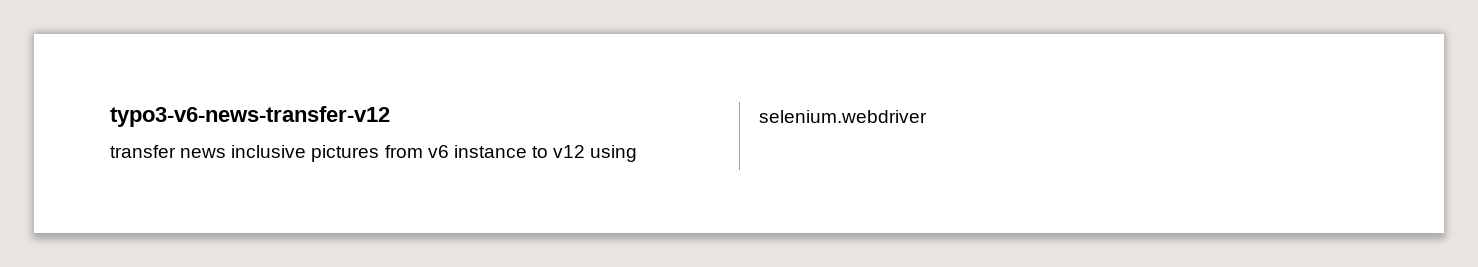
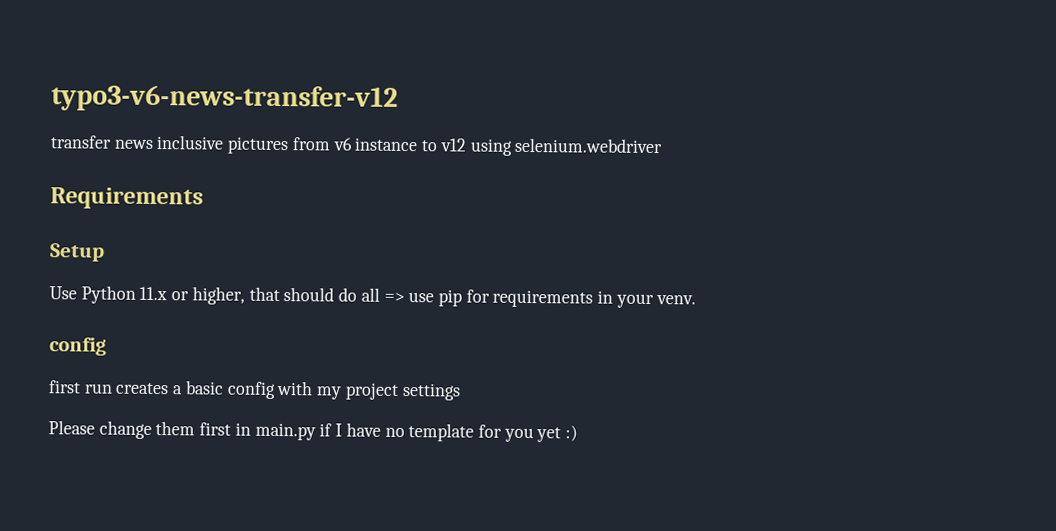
+ Requirements
+ Setup
+ Use Python 11.x or higher, that should do all => use pip for requirements in your venv.
+ config
+ first run creates a basic config with my project settings
+ Please change them first in main.py if I have no template for you yet :)

